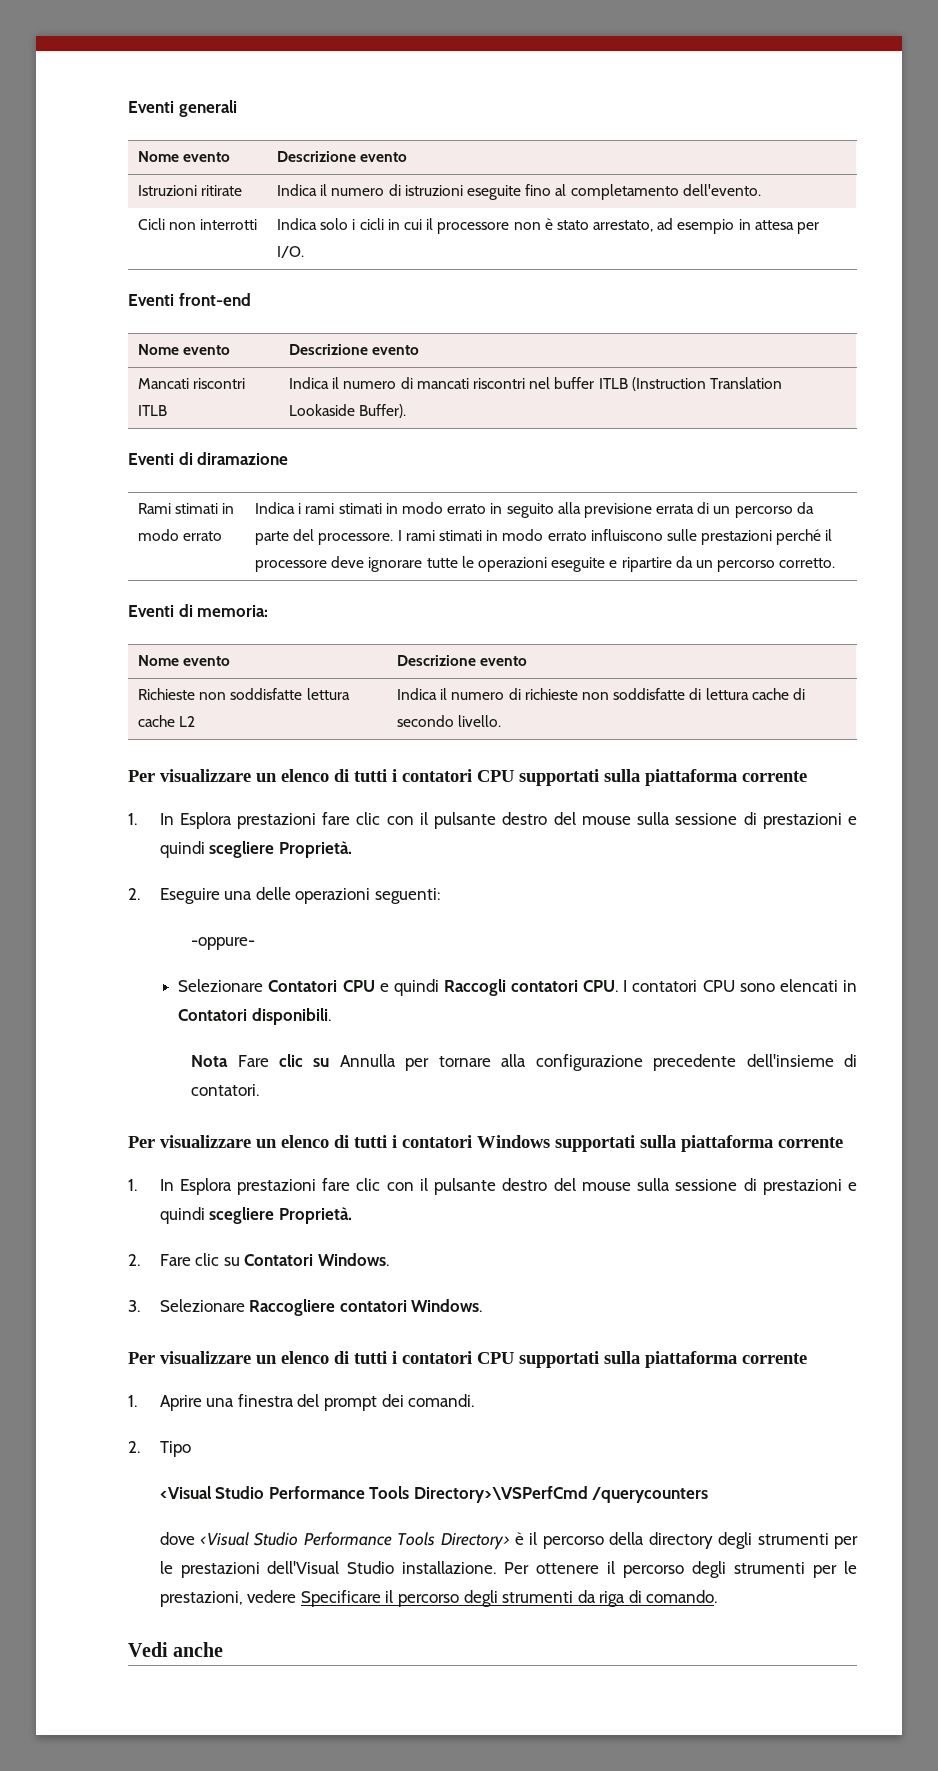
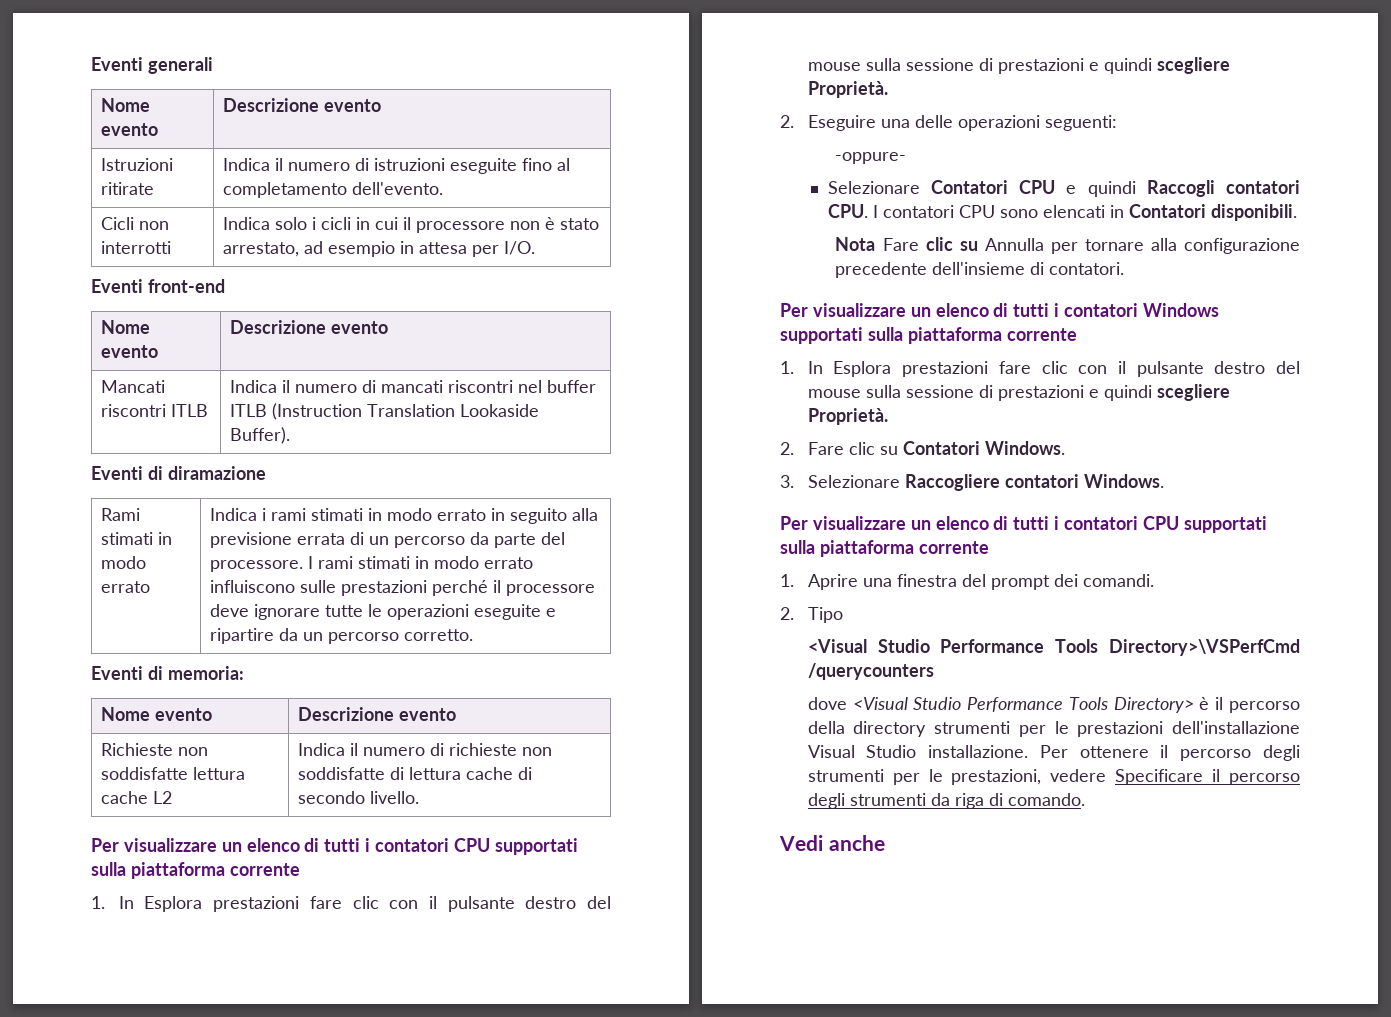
- dove <Visual Studio Performance Tools Directory> è il percorso della directory degli strumenti per le prestazioni dell'Visual Studio installazione.
+ dove <Visual Studio Performance Tools Directory> è il percorso della directory strumenti per le prestazioni dell'installazione Visual Studio installazione.

